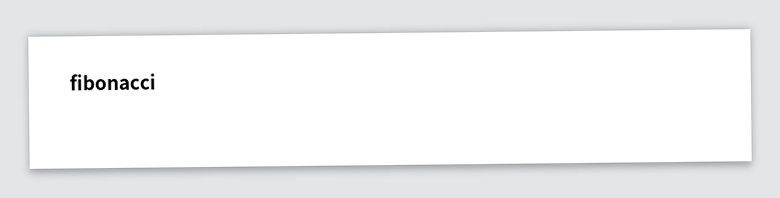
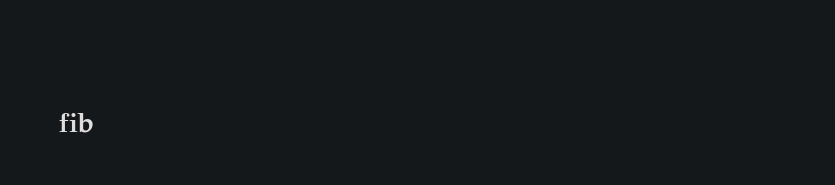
- fibonacci
+ fib

